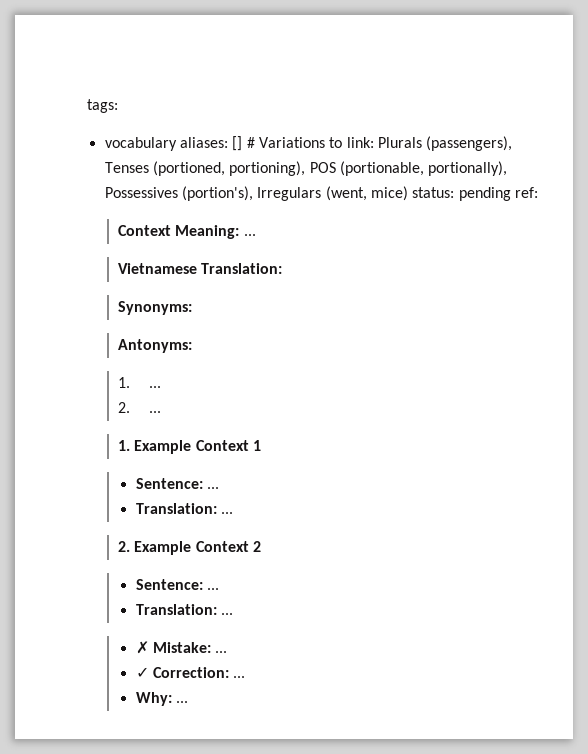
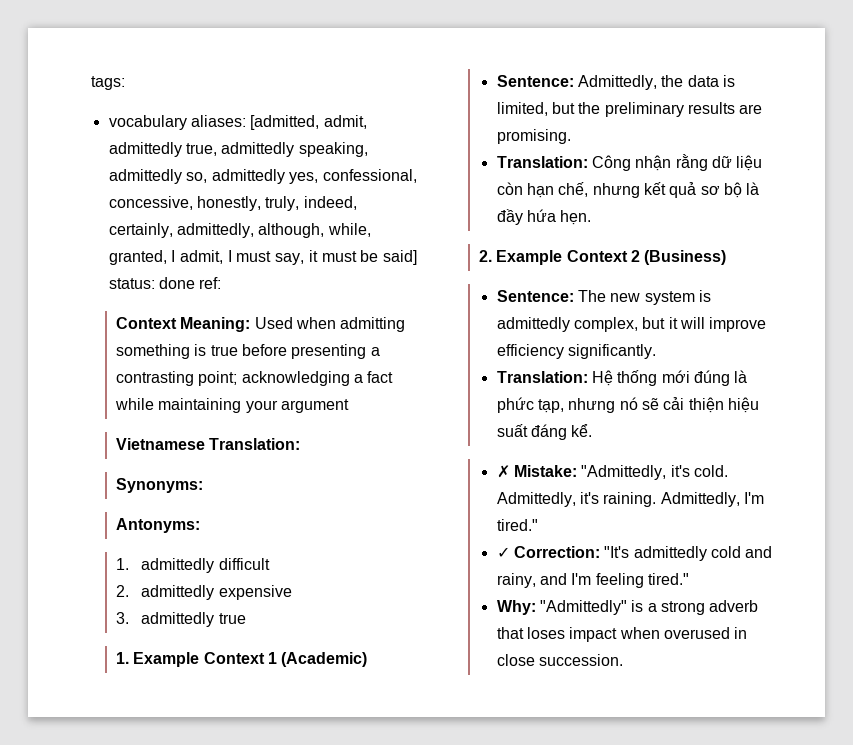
- vocabulary aliases: [] # Variations to link: Plurals (passengers), Tenses (portioned, portioning), POS (portionable, portionally), Possessives (portion's), Irregulars (went, mice) status: pending ref:
- Context Meaning: ...
+ vocabulary aliases: [admitted, admit, admittedly true, admittedly speaking, admittedly so, admittedly yes, confessional, concessive, honestly, truly, indeed, certainly, admittedly, although, while, granted, I admit, I must say, it must be said] status: done ref:
+ Context Meaning: Used when admitting something is true before presenting a contrasting point; acknowledging a fact while maintaining your argument
- 1. ...
- 2. ...
+ 1. admittedly difficult
+ 2. admittedly expensive
+ 3. admittedly true
- 1. Example Context 1
- Sentence: ...
- Translation: ...
+ 1. Example Context 1 (Academic)
+ Sentence: Admittedly, the data is limited, but the preliminary results are promising.
+ Translation: Công nhận rằng dữ liệu còn hạn chế, nhưng kết quả sơ bộ là đầy hứa hẹn.
- 2. Example Context 2
- Sentence: ...
- Translation: ...
- ✗ Mistake: ...
- ✓ Correction: ...
- Why: ...
+ 2. Example Context 2 (Business)
+ Sentence: The new system is admittedly complex, but it will improve efficiency significantly.
+ Translation: Hệ thống mới đúng là phức tạp, nhưng nó sẽ cải thiện hiệu suất đáng kể.
+ ✗ Mistake: "Admittedly, it's cold. Admittedly, it's raining. Admittedly, I'm tired."
+ ✓ Correction: "It's admittedly cold and rainy, and I'm feeling tired."
+ Why: "Admittedly" is a strong adverb that loses impact when overused in close succession.

